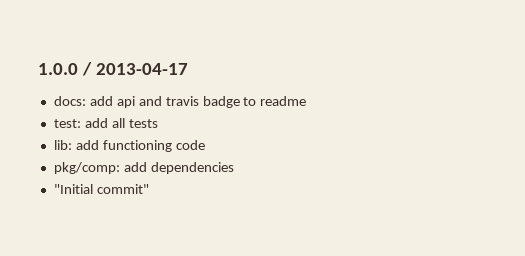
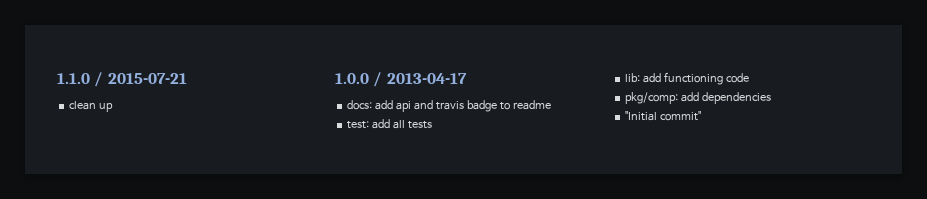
+ 1.1.0 / 2015-07-21
+ clean up

